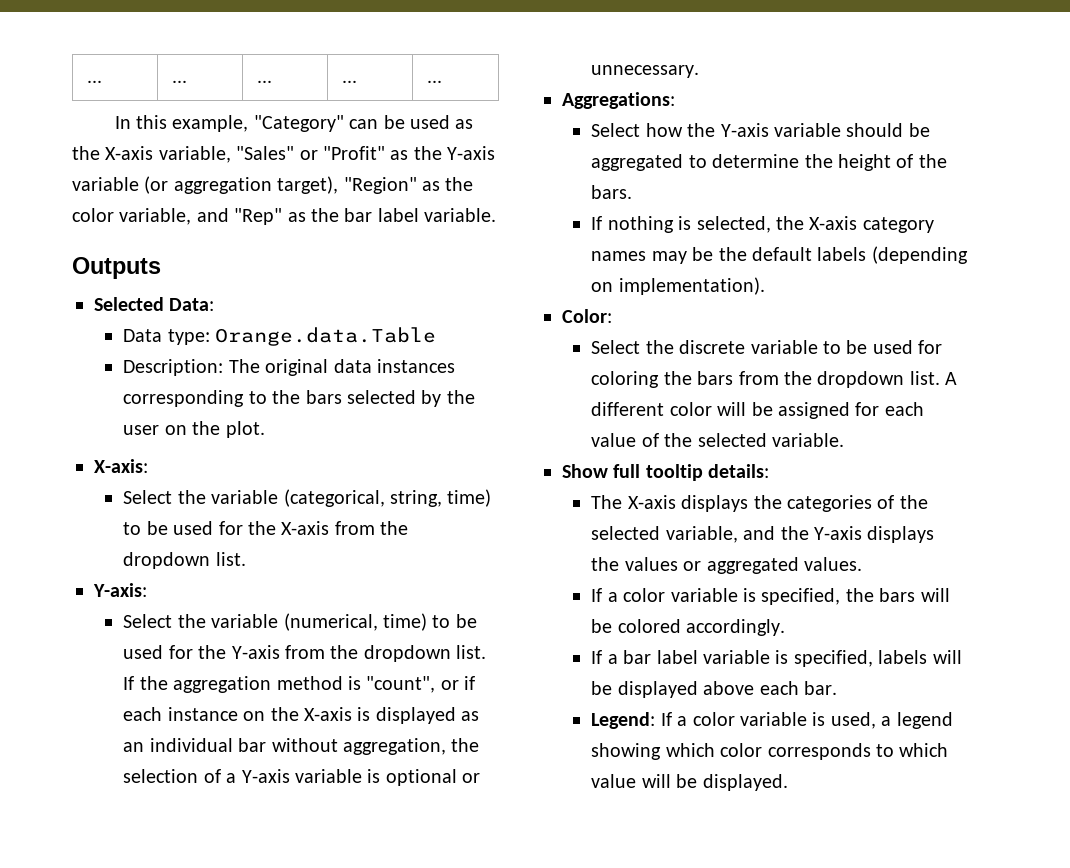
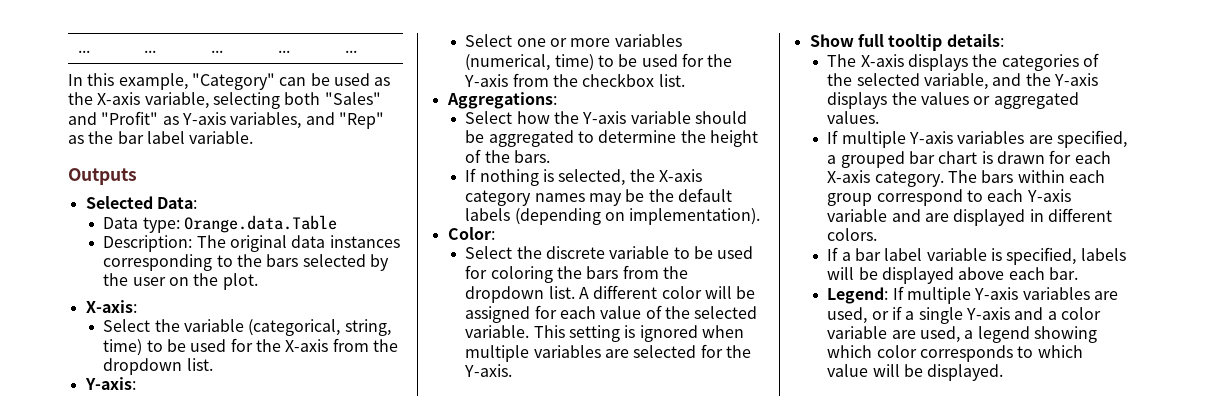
- In this example, "Category" can be used as the X-axis variable, "Sales" or "Profit" as the Y-axis variable (or aggregation target), "Region" as the color variable, and "Rep" as the bar label variable.
+ In this example, "Category" can be used as the X-axis variable, selecting both "Sales" and "Profit" as Y-axis variables, and "Rep" as the bar label variable.
- Select the variable (numerical, time) to be used for the Y-axis from the dropdown list. If the aggregation method is "count", or if each instance on the X-axis is displayed as an individual bar without aggregation, the selection of a Y-axis variable is optional or unnecessary.
+ Select one or more variables (numerical, time) to be used for the Y-axis from the checkbox list.
+ This setting is ignored when multiple variables are selected for the Y-axis.
- If a color variable is specified, the bars will be colored accordingly.
+ If multiple Y-axis variables are specified, a grouped bar chart is drawn for each X-axis category. The bars within each group correspond to each Y-axis variable and are displayed in different colors.
- Legend: If a color variable is used, a legend showing which color corresponds to which value will be displayed.
+ Legend: If multiple Y-axis variables are used, or if a single Y-axis and a color variable are used, a legend showing which color corresponds to which value will be displayed.

